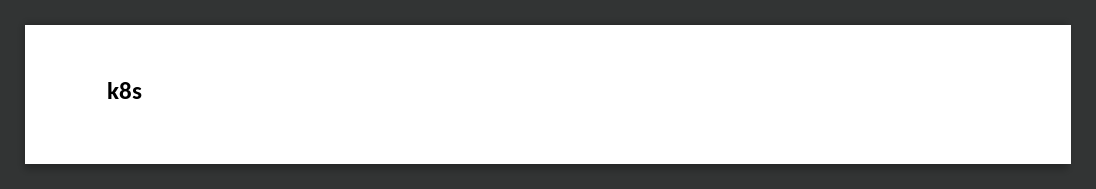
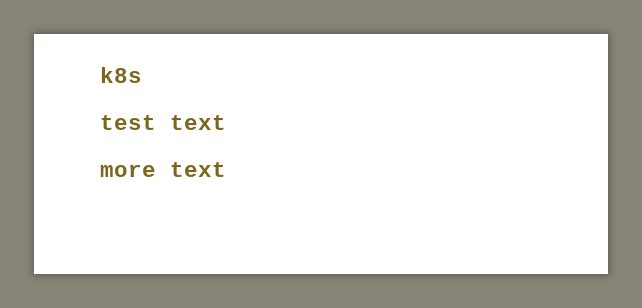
+ test text
+ more text

